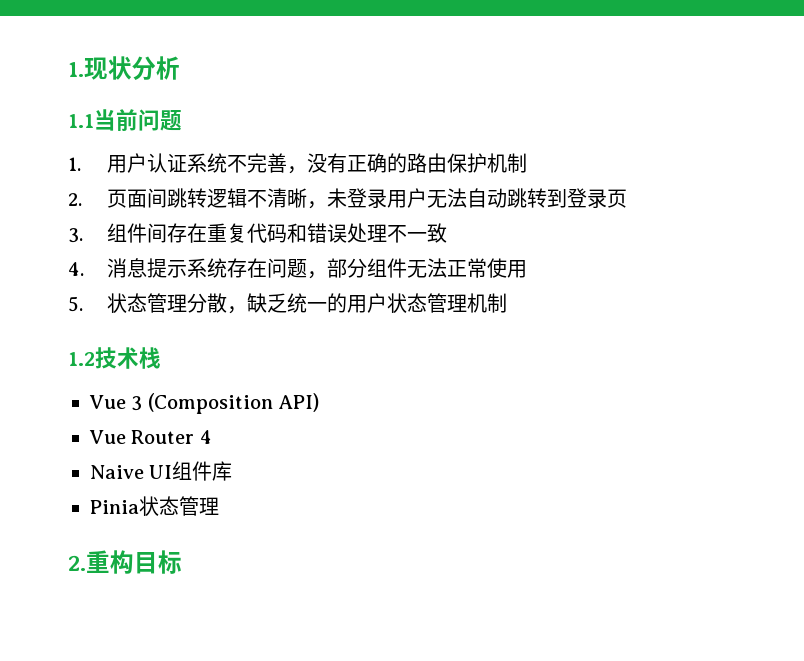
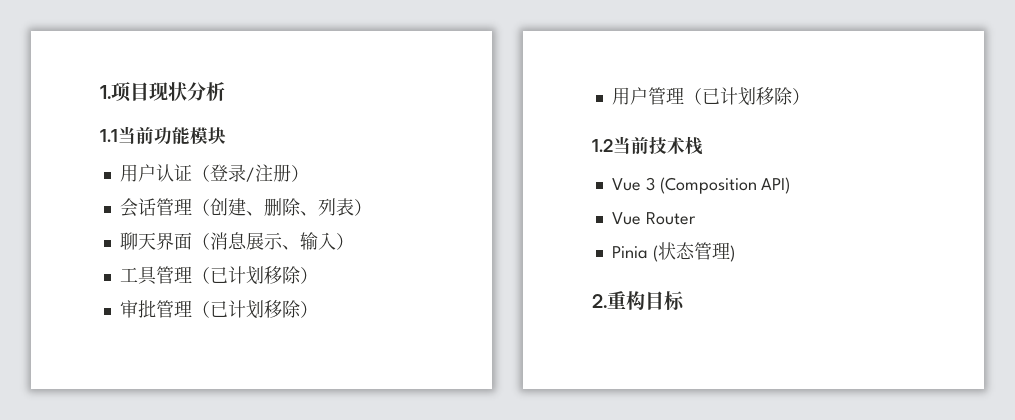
- 1.现状分析
+ 1.项目现状分析
- 1.1当前问题
- 1.用户认证系统不完善，没有正确的路由保护机制
- 2.页面间跳转逻辑不清晰，未登录用户无法自动跳转到登录页
- 3.组件间存在重复代码和错误处理不一致
- 4.消息提示系统存在问题，部分组件无法正常使用
- 5.状态管理分散，缺乏统一的用户状态管理机制
+ 1.1当前功能模块
+ 用户认证（登录/注册）
+ 会话管理（创建、删除、列表）
+ 聊天界面（消息展示、输入）
+ 工具管理（已计划移除）
+ 审批管理（已计划移除）
+ 用户管理（已计划移除）
- 1.2技术栈
+ 1.2当前技术栈
- Vue Router 4
- Naive UI组件库
+ Vue Router
- Pinia状态管理
+ Pinia (状态管理)

